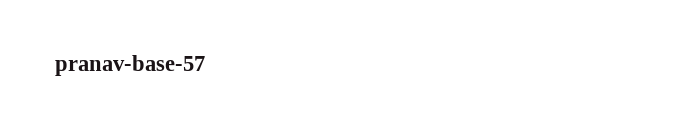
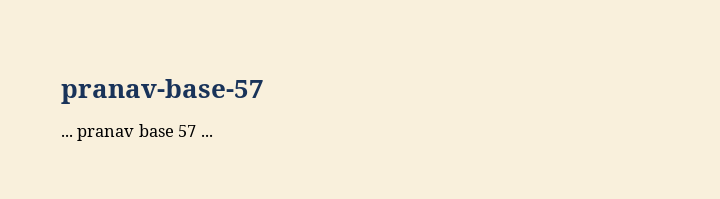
+ ... pranav base 57 ...

